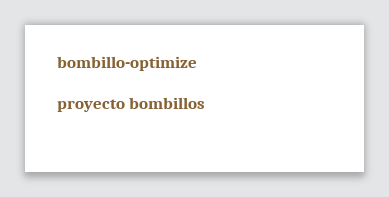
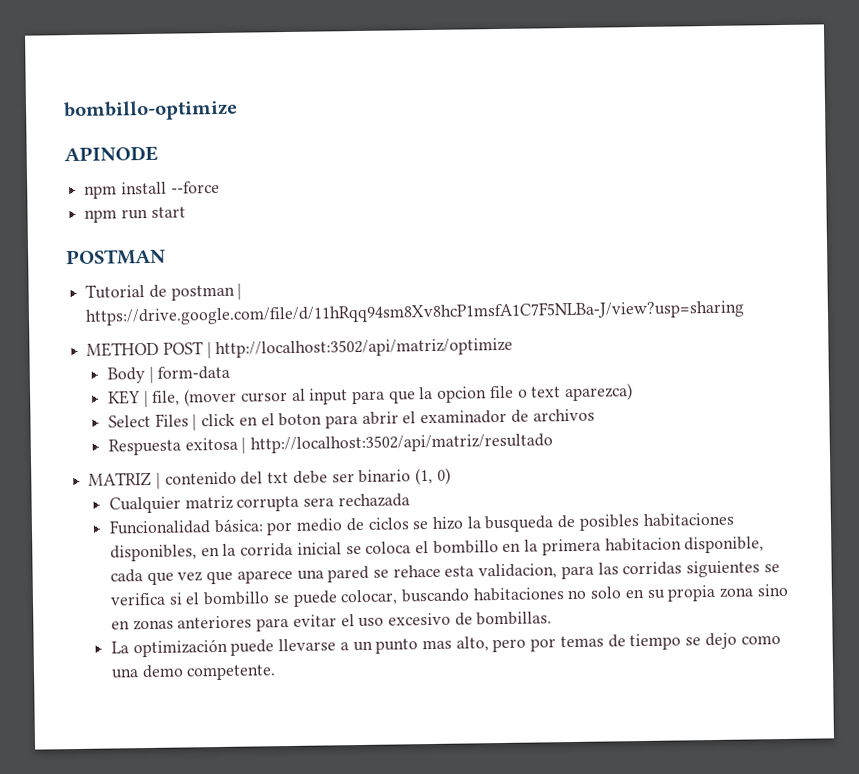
- proyecto bombillos
+ APINODE
+ npm install --force
+ npm run start
+ POSTMAN
+ Tutorial de postman | https://drive.google.com/file/d/11hRqq94sm8Xv8hcP1msfA1C7F5NLBa-J/view?usp=sharing
+ METHOD POST | http://localhost:3502/api/matriz/optimize
+ Body | form-data
+ KEY | file, (mover cursor al input para que la opcion file o text aparezca)
+ Select Files | click en el boton para abrir el examinador de archivos
+ Respuesta exitosa | http://localhost:3502/api/matriz/resultado
+ MATRIZ | contenido del txt debe ser binario (1, 0)
+ Cualquier matriz corrupta sera rechazada
+ Funcionalidad básica: por medio de ciclos se hizo la busqueda de posibles habitaciones disponibles, en la corrida inicial se coloca el bombillo en la primera habitacion disponible, cada que vez que aparece una pared se rehace esta validacion, para las corridas siguientes se verifica si el bombillo se puede colocar, buscando habitaciones no solo en su propia zona sino en zonas anteriores para evitar el uso excesivo de bombillas.
+ La optimización puede llevarse a un punto mas alto, pero por temas de tiempo se dejo como una demo competente.

